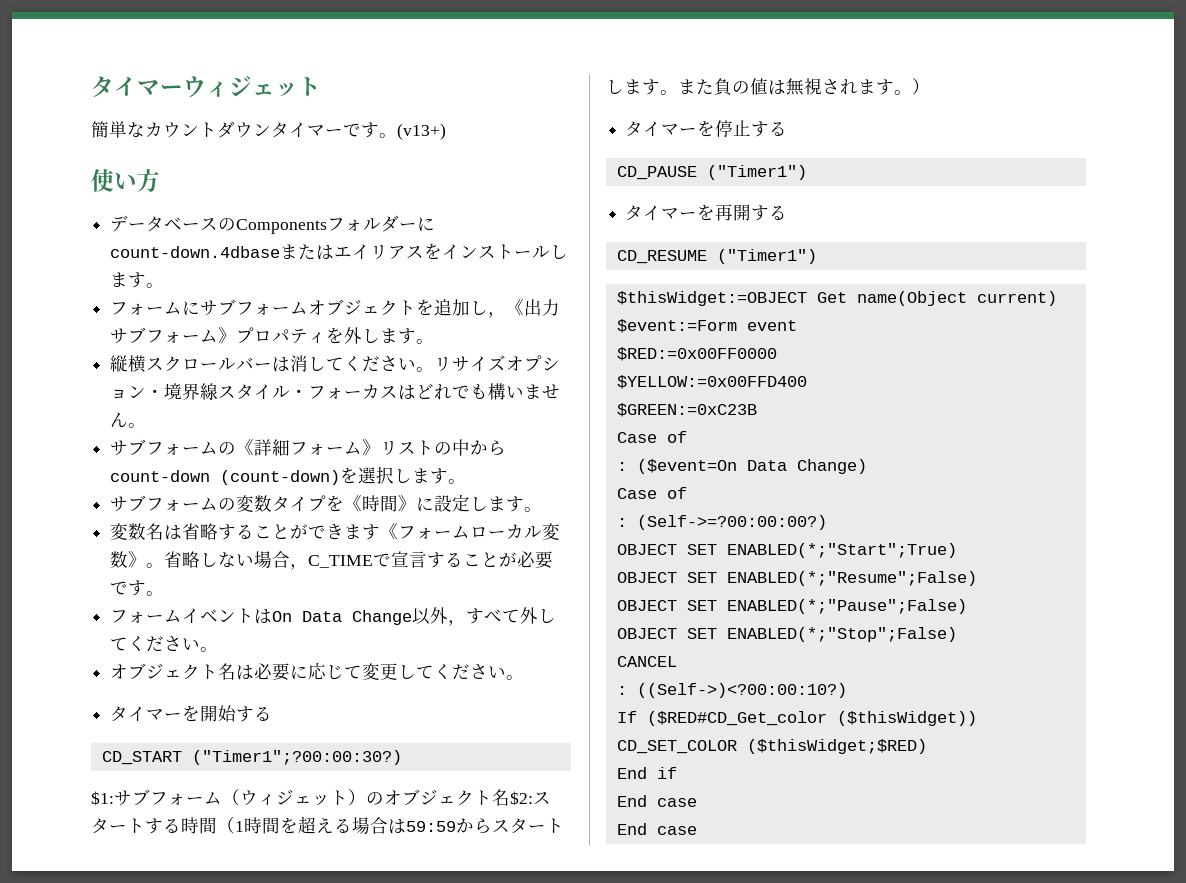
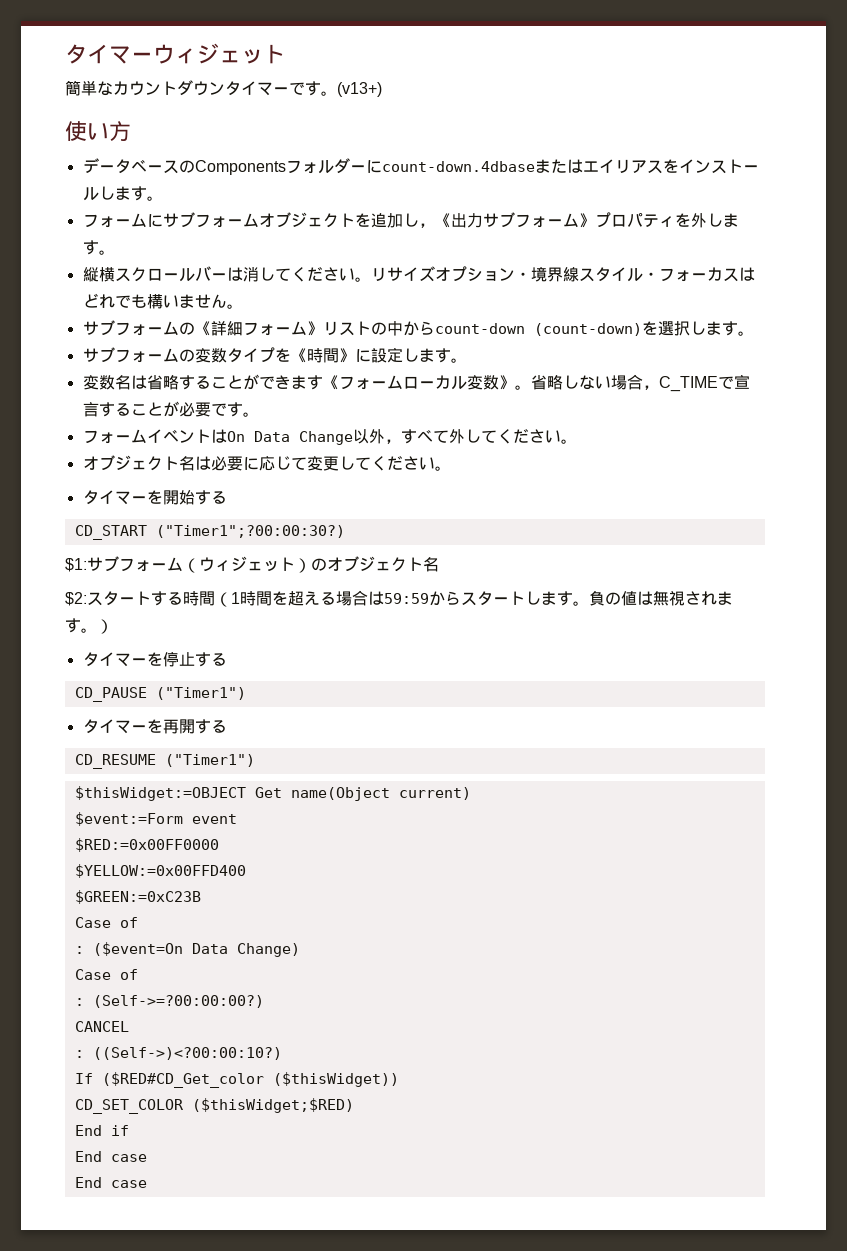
- $1:サブフォーム（ウィジェット）のオブジェクト名$2:スタートする時間（1時間を超える場合は59:59からスタートします。
+ $1:サブフォーム（ウィジェット）のオブジェクト名
+ $2:スタートする時間（1時間を超える場合は59:59からスタートします。
- また負の値は無視されます。）
+ 負の値は無視されます。）
- OBJECT SET ENABLED(*;"Start";True)
- OBJECT SET ENABLED(*;"Resume";False)
- OBJECT SET ENABLED(*;"Pause";False)
- OBJECT SET ENABLED(*;"Stop";False)

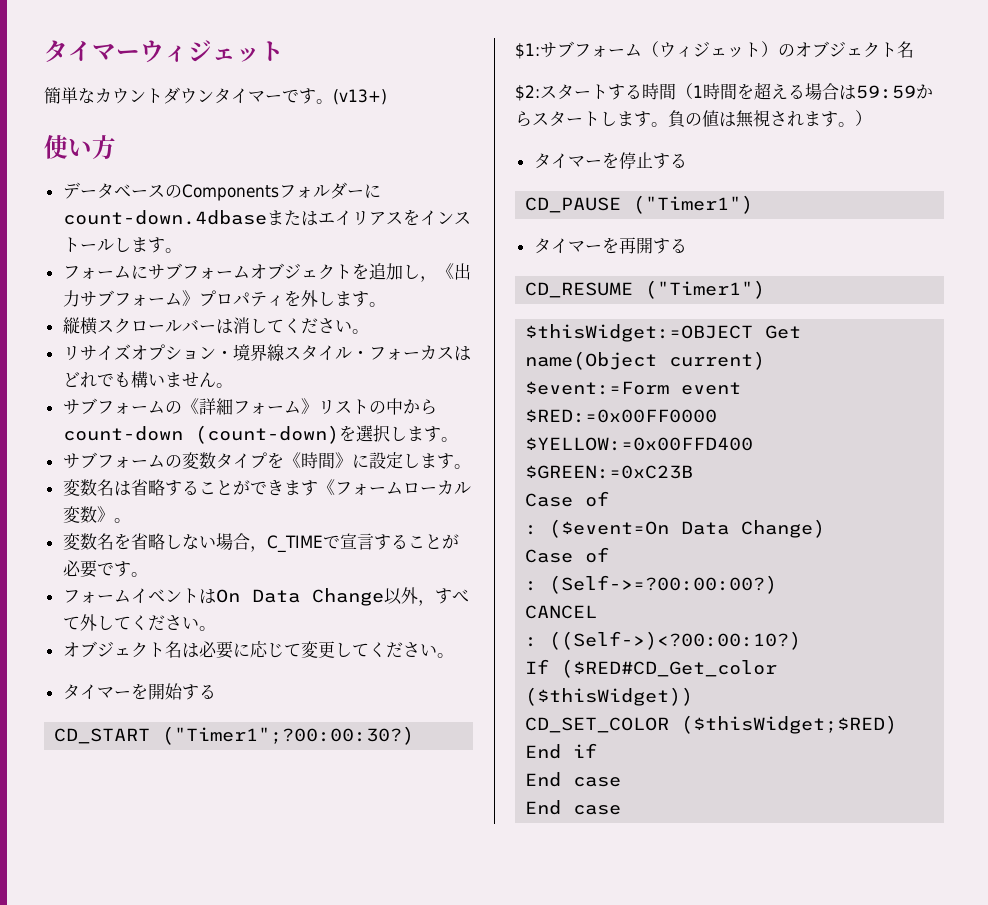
- 縦横スクロールバーは消してください。リサイズオプション・境界線スタイル・フォーカスはどれでも構いません。
+ 縦横スクロールバーは消してください。
+ リサイズオプション・境界線スタイル・フォーカスはどれでも構いません。
- 変数名は省略することができます《フォームローカル変数》。省略しない場合，C_TIMEで宣言することが必要です。
+ 変数名は省略することができます《フォームローカル変数》。
+ 変数名を省略しない場合，C_TIMEで宣言することが必要です。

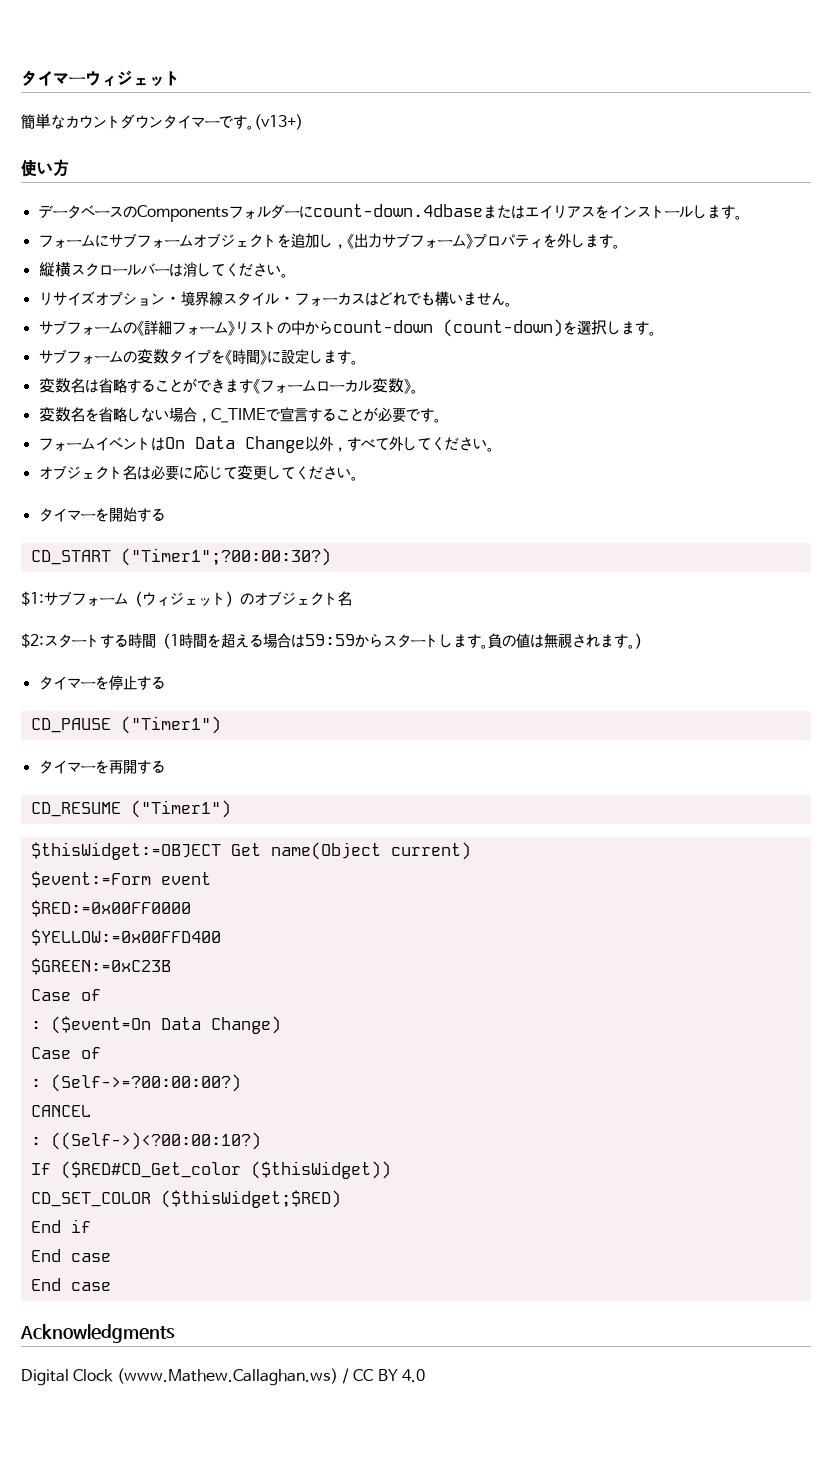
+ Acknowledgments
+ Digital Clock (www.Mathew.Callaghan.ws) / CC BY 4.0

